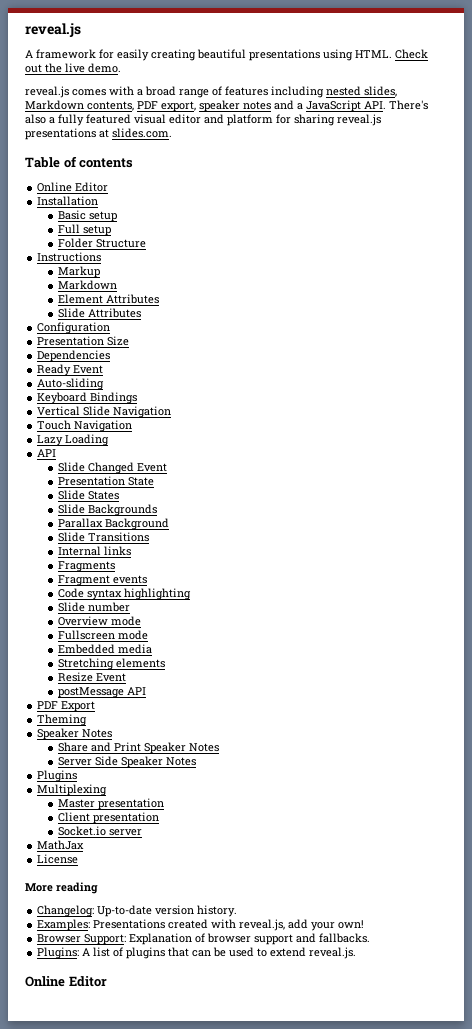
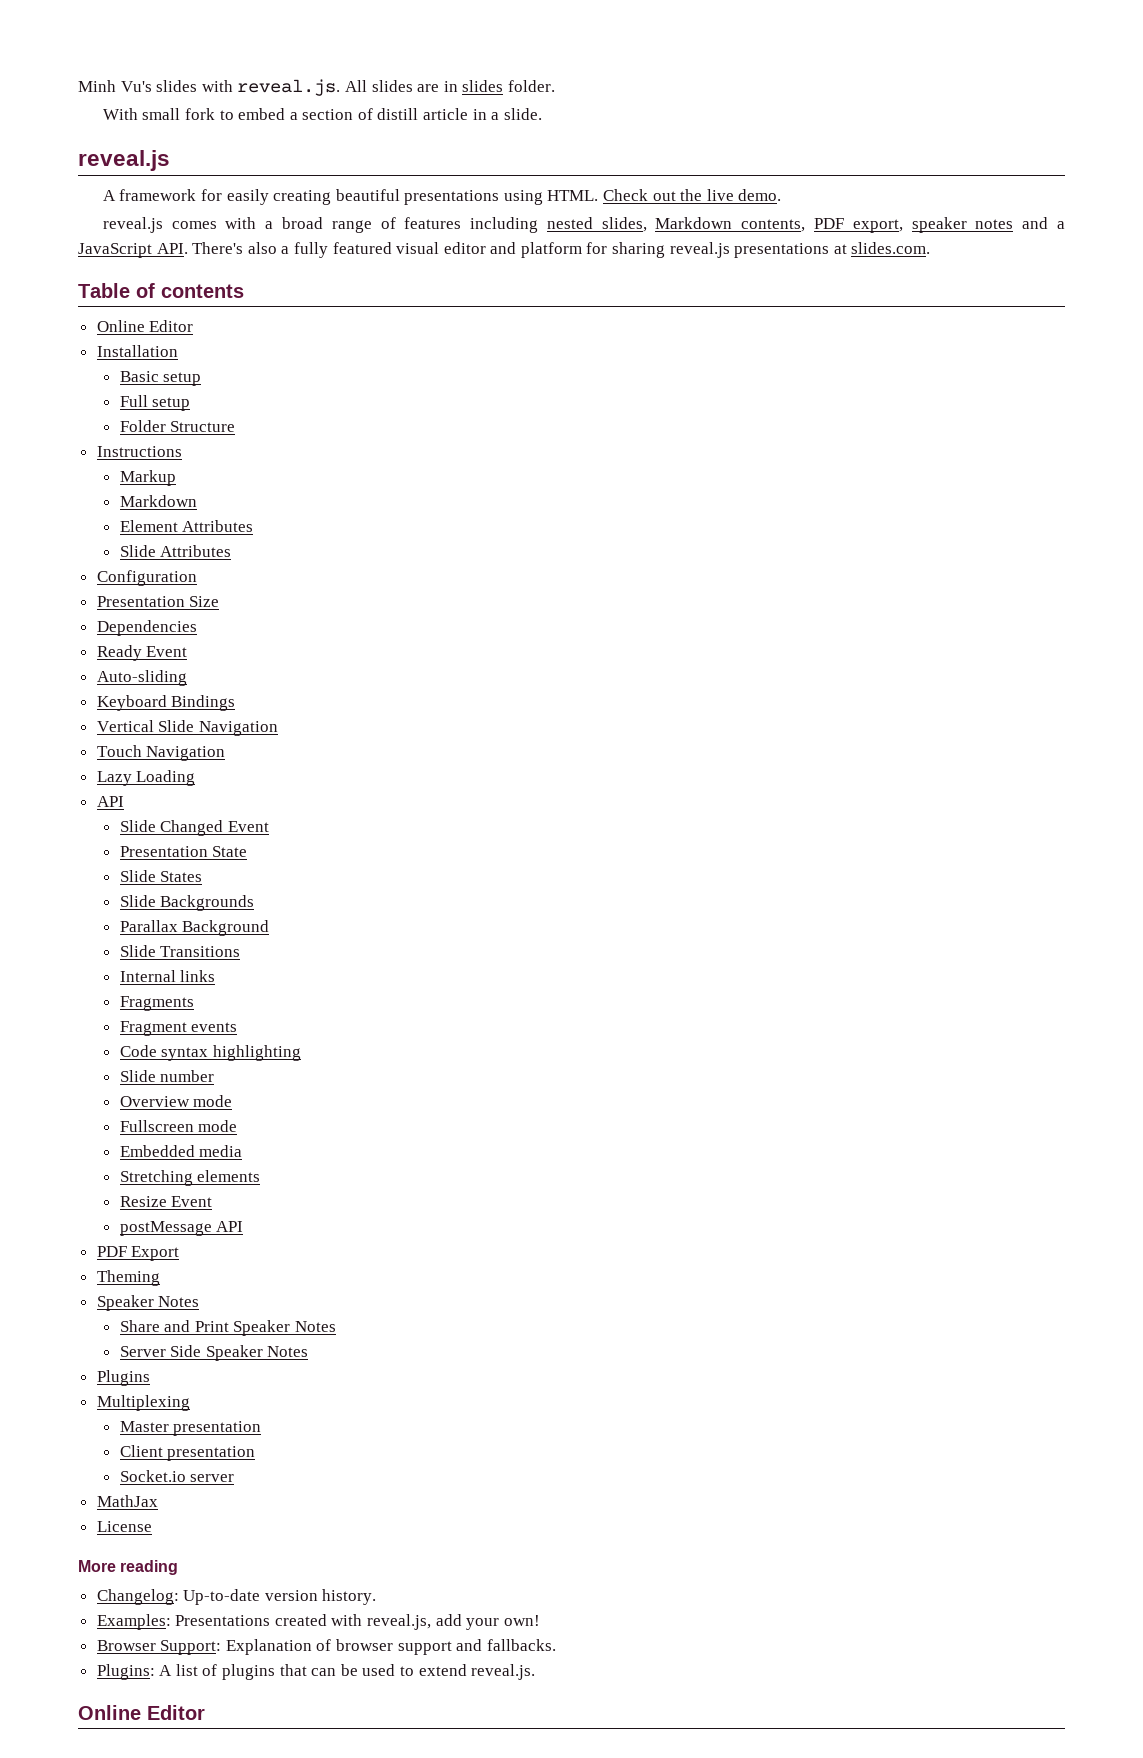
+ Minh Vu's slides with reveal.js. All slides are in slides folder.
+ With small fork to embed a section of distill article in a slide.

